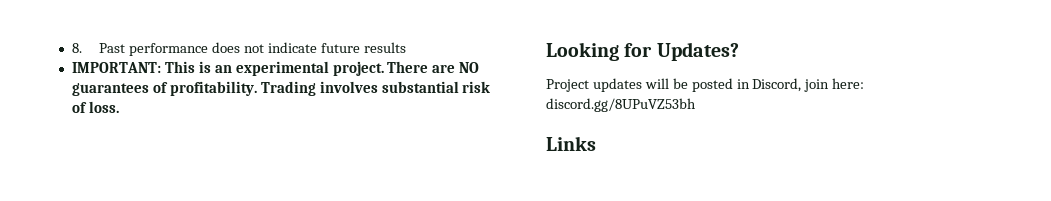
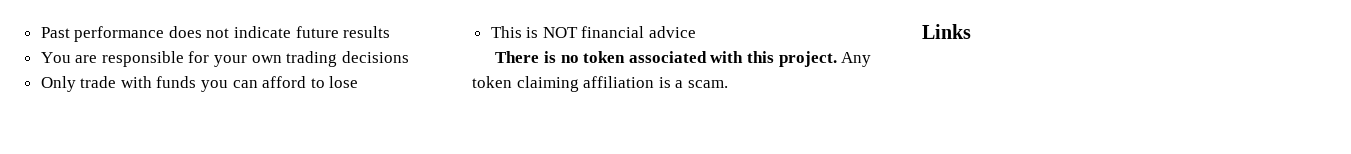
- 8. Past performance does not indicate future results
+ Past performance does not indicate future results
- IMPORTANT: This is an experimental project. There are NO guarantees of profitability. Trading involves substantial risk of loss.
- Looking for Updates?
- Project updates will be posted in Discord, join here: discord.gg/8UPuVZ53bh
+ You are responsible for your own trading decisions
+ Only trade with funds you can afford to lose
+ This is NOT financial advice
+ There is no token associated with this project. Any token claiming affiliation is a scam.

